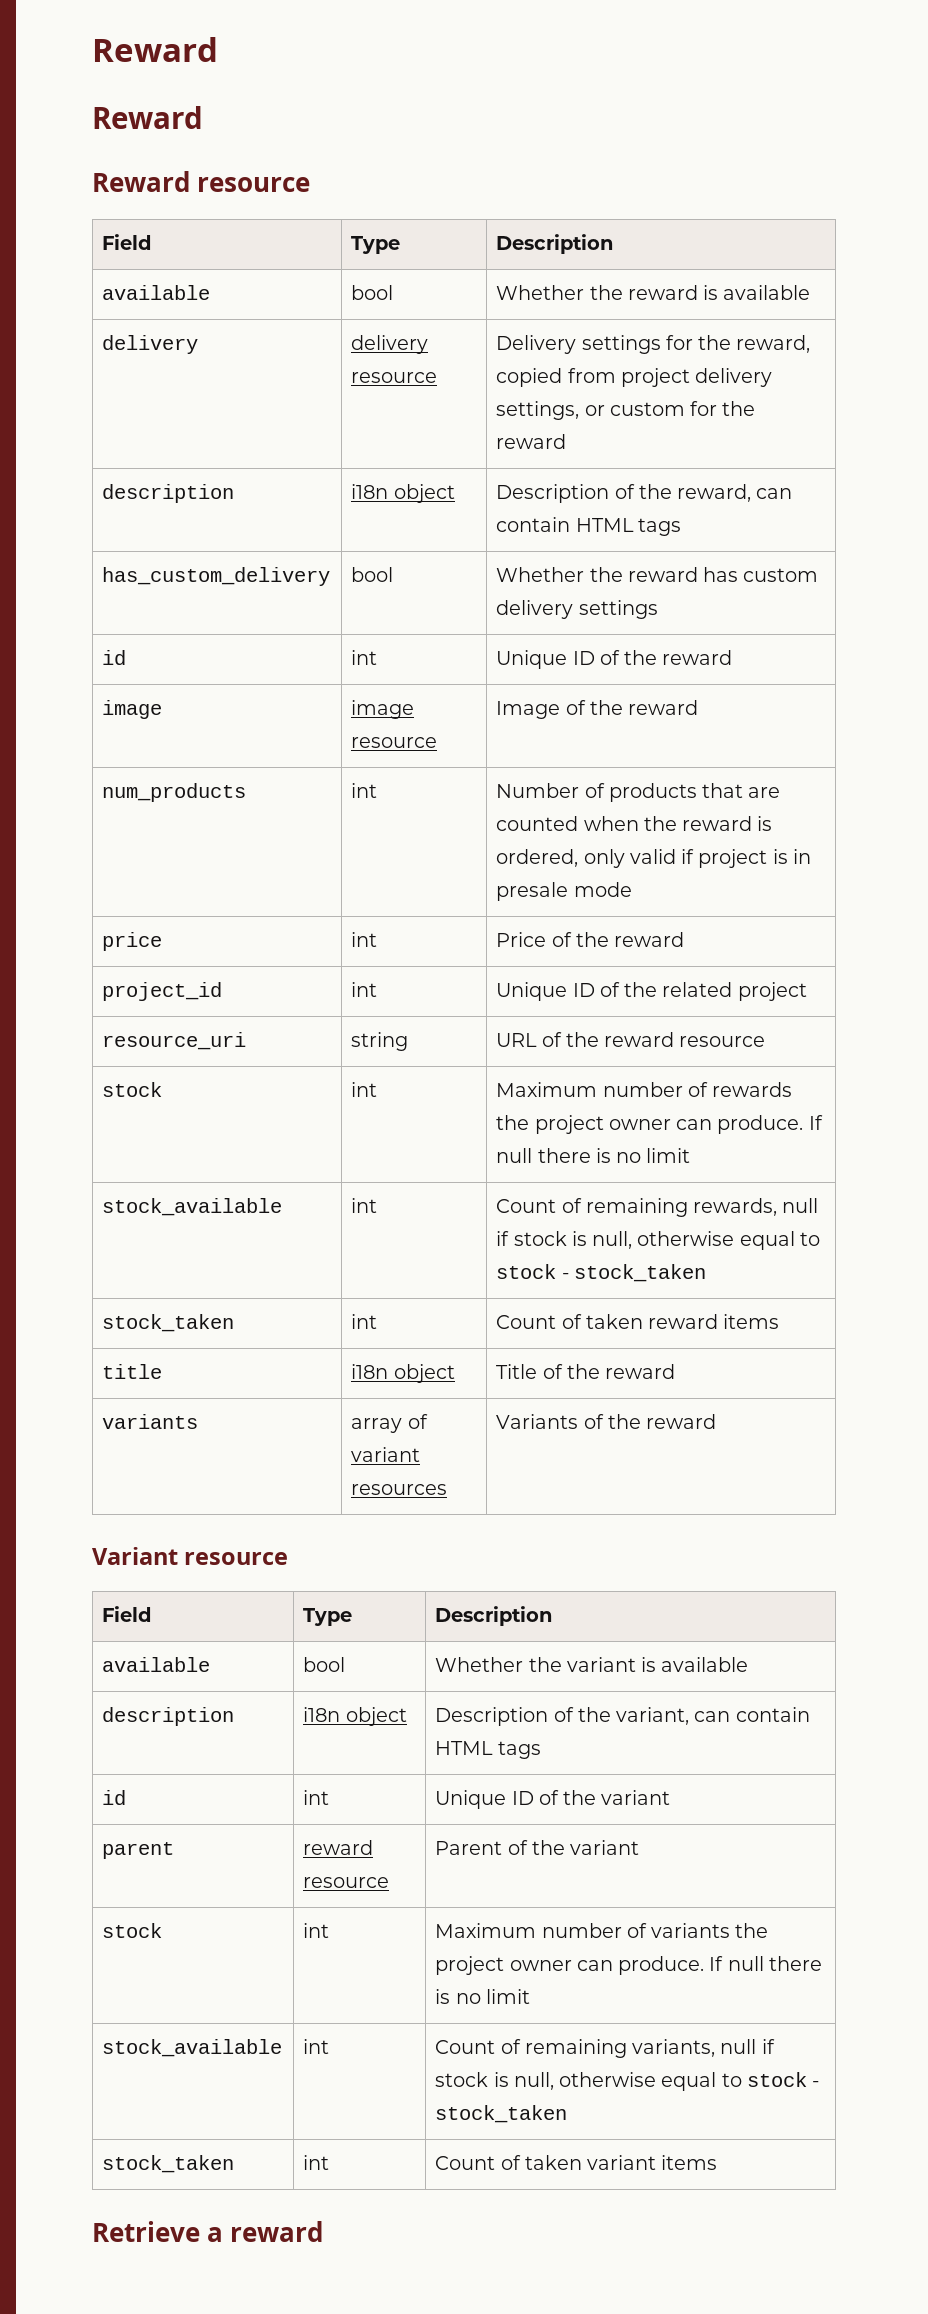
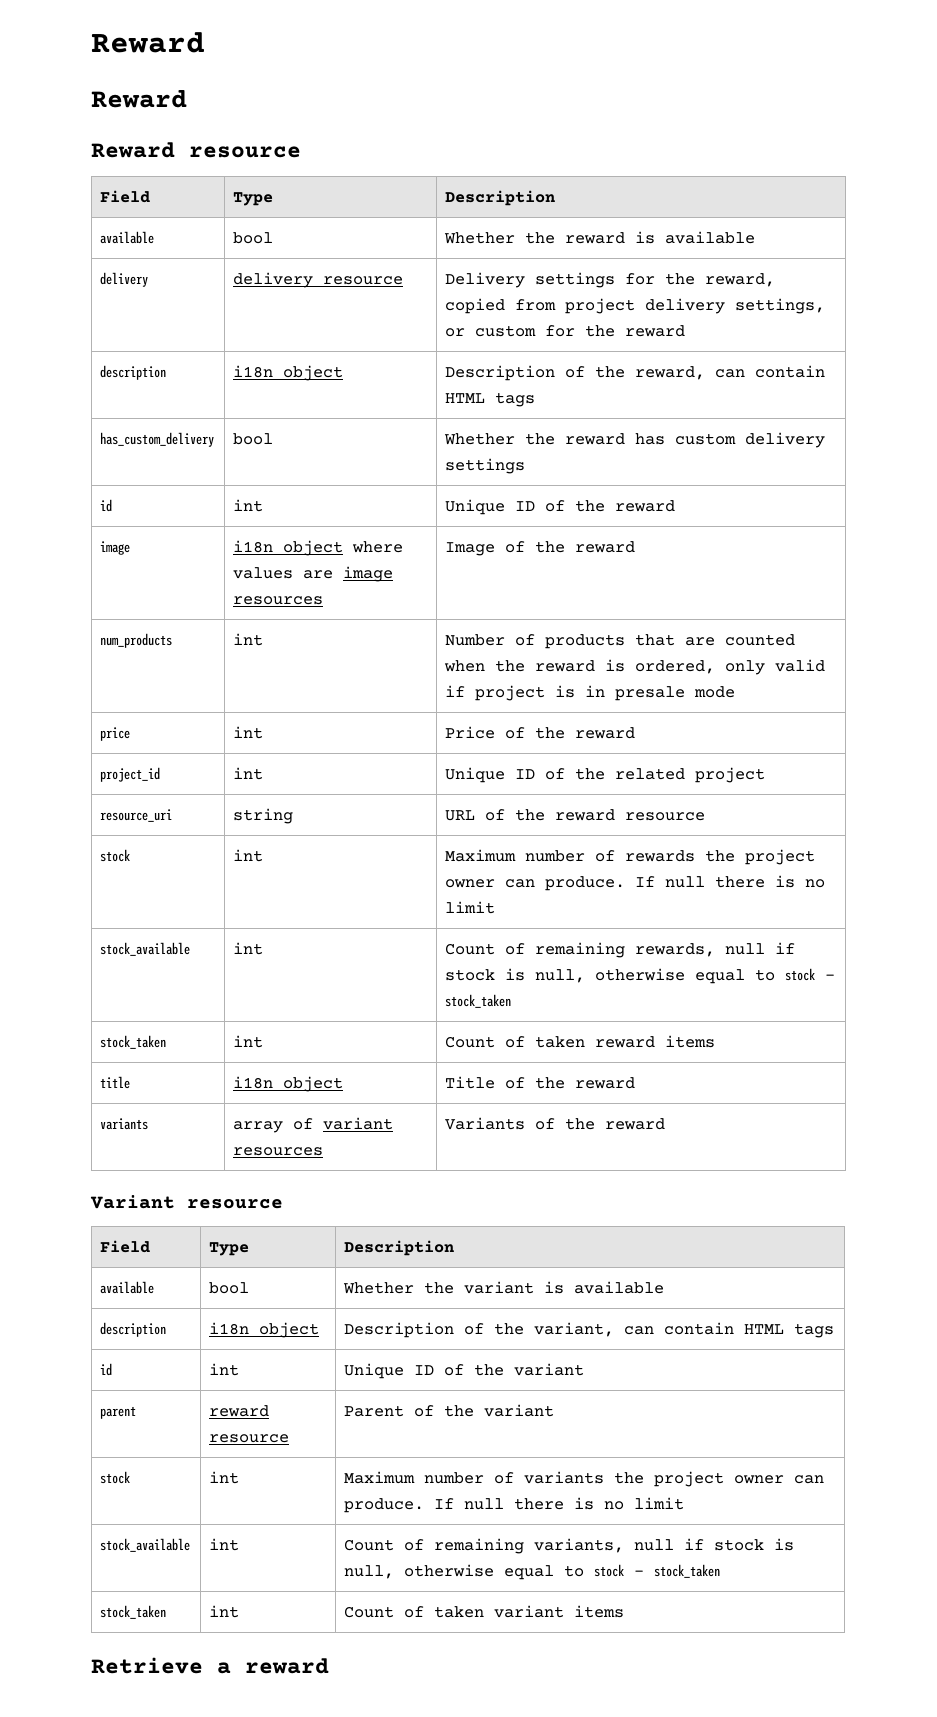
- image | image resource | Image of the reward
+ image | i18n object where values are image resources | Image of the reward

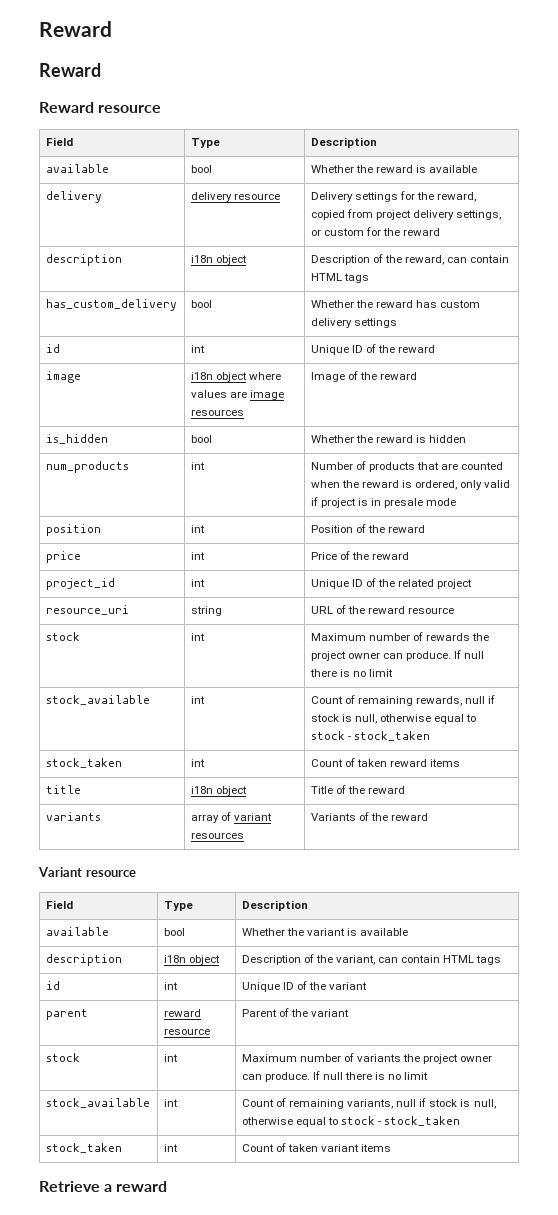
+ is_hidden | bool | Whether the reward is hidden
+ position | int | Position of the reward

